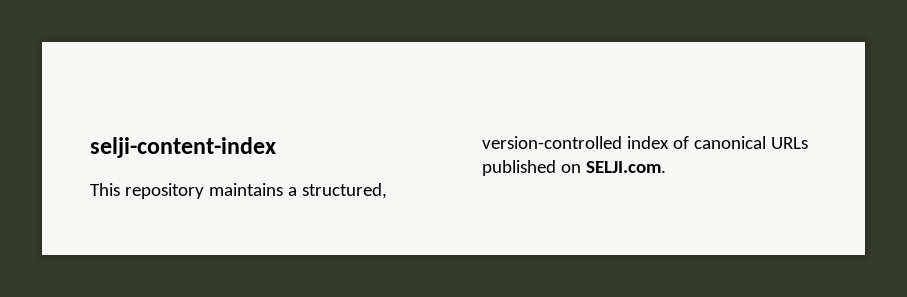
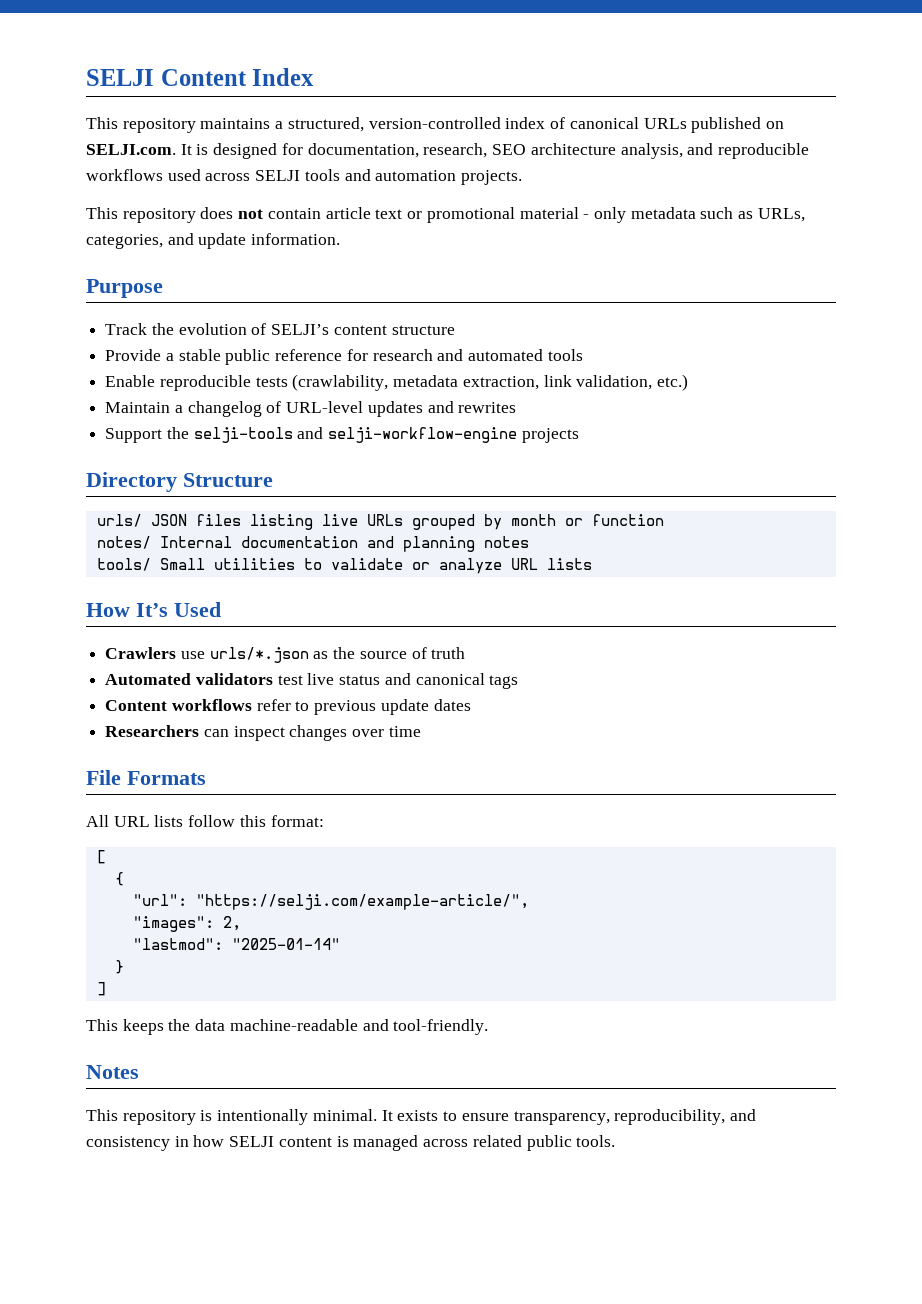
- selji-content-index
+ SELJI Content Index
- This repository maintains a structured, version-controlled index of canonical URLs published on SELJI.com.
+ This repository maintains a structured, version-controlled index of canonical URLs published on SELJI.com. It is designed for documentation, research, SEO architecture analysis, and reproducible workflows used across SELJI tools and automation projects.
+ This repository does not contain article text or promotional material - only metadata such as URLs, categories, and update information.
+ Purpose
+ Track the evolution of SELJI’s content structure
+ Provide a stable public reference for research and automated tools
+ Enable reproducible tests (crawlability, metadata extraction, link validation, etc.)
+ Maintain a changelog of URL-level updates and rewrites
+ Support the selji-tools and selji-workflow-engine projects
+ Directory Structure
+ urls/ JSON files listing live URLs grouped by month or function
+ notes/ Internal documentation and planning notes
+ tools/ Small utilities to validate or analyze URL lists
+ How It’s Used
+ Crawlers use urls/*.json as the source of truth
+ Automated validators test live status and canonical tags
+ Content workflows refer to previous update dates
+ Researchers can inspect changes over time
+ File Formats
+ All URL lists follow this format:
+ [
+ {
+ "url": "https://selji.com/example-article/",
+ "images": 2,
+ "lastmod": "2025-01-14"
+ }
+ ]
+ This keeps the data machine-readable and tool-friendly.
+ Notes
+ This repository is intentionally minimal. It exists to ensure transparency, reproducibility, and consistency in how SELJI content is managed across related public tools.

